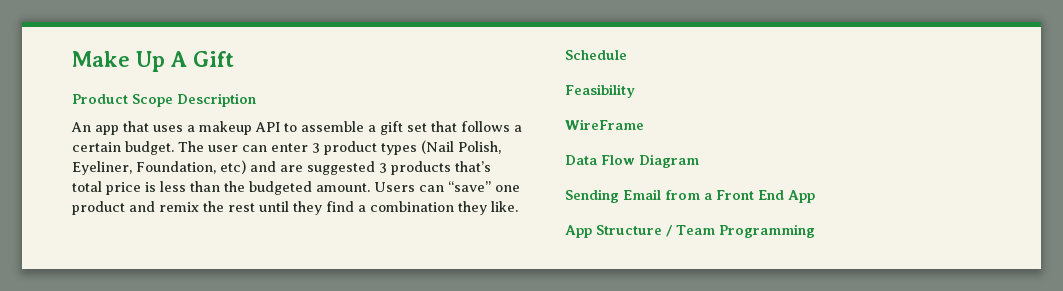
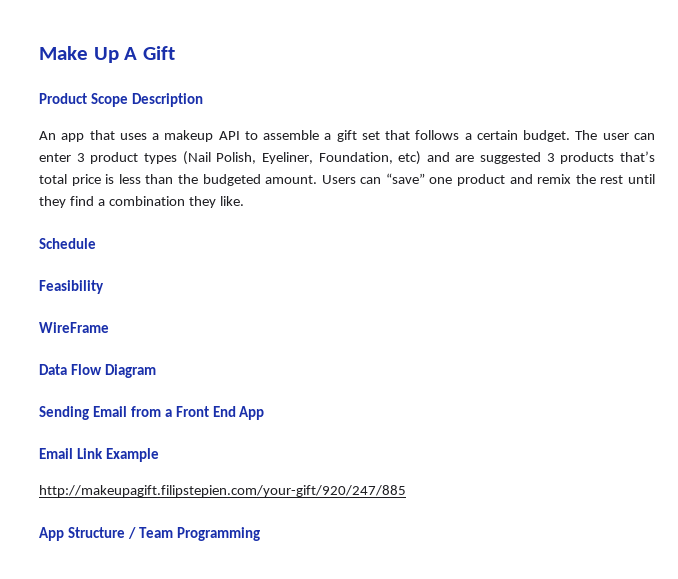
+ Email Link Example
+ http://makeupagift.filipstepien.com/your-gift/920/247/885

